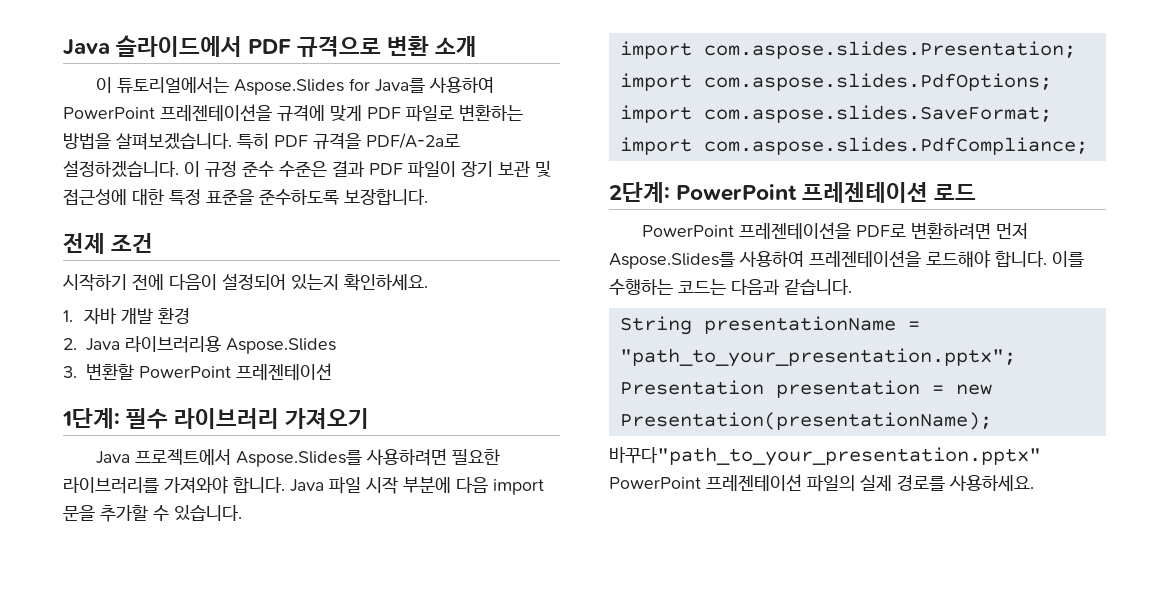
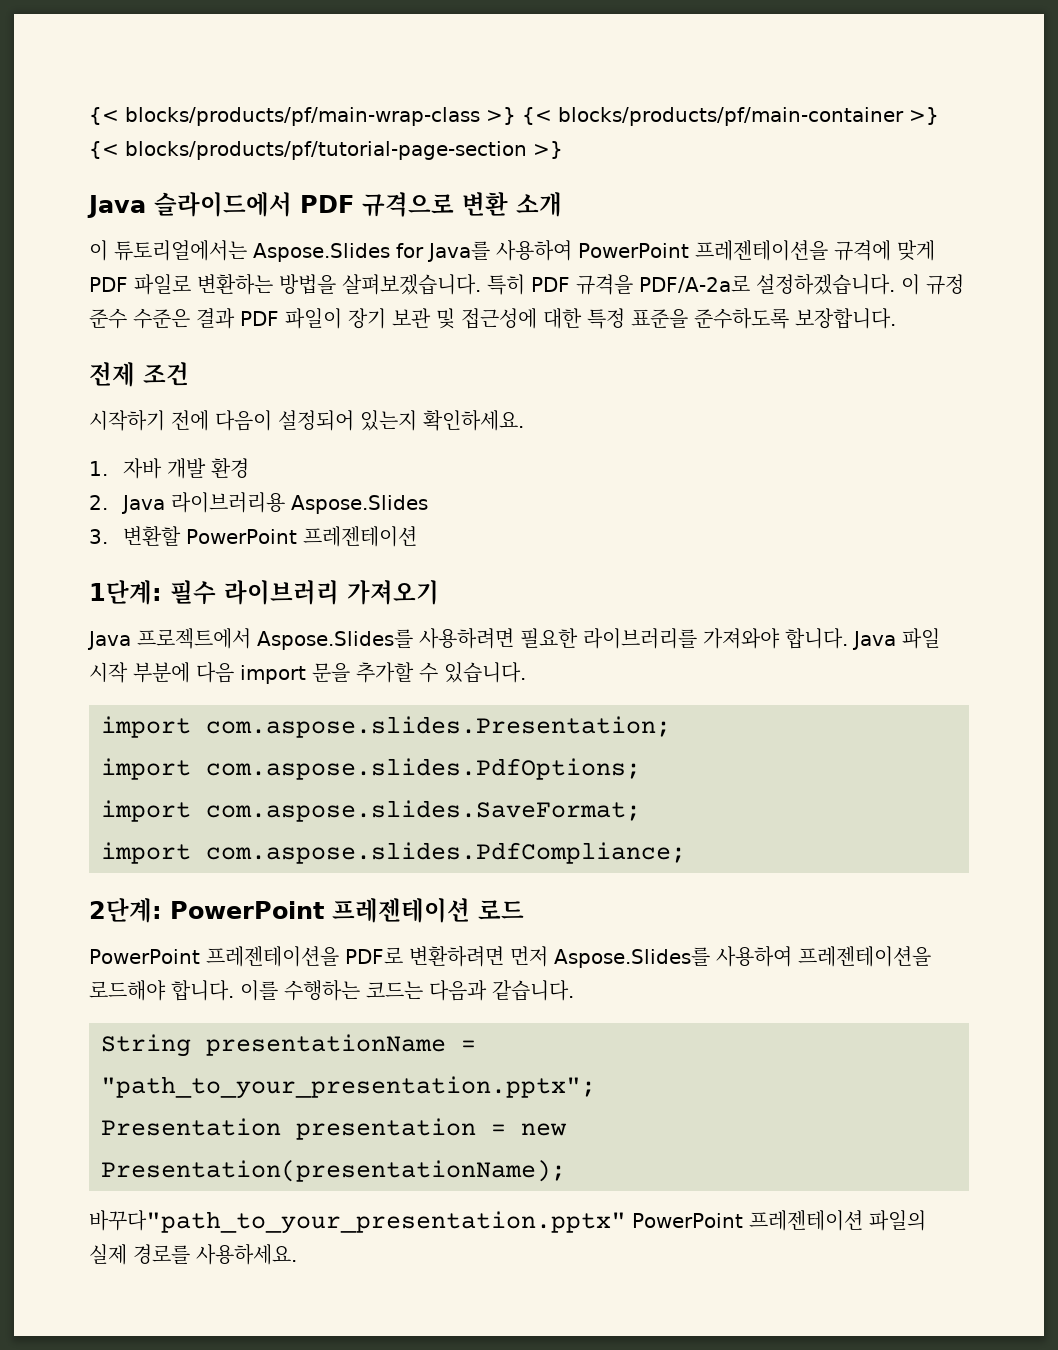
+ {< blocks/products/pf/main-wrap-class >} {< blocks/products/pf/main-container >} {< blocks/products/pf/tutorial-page-section >}

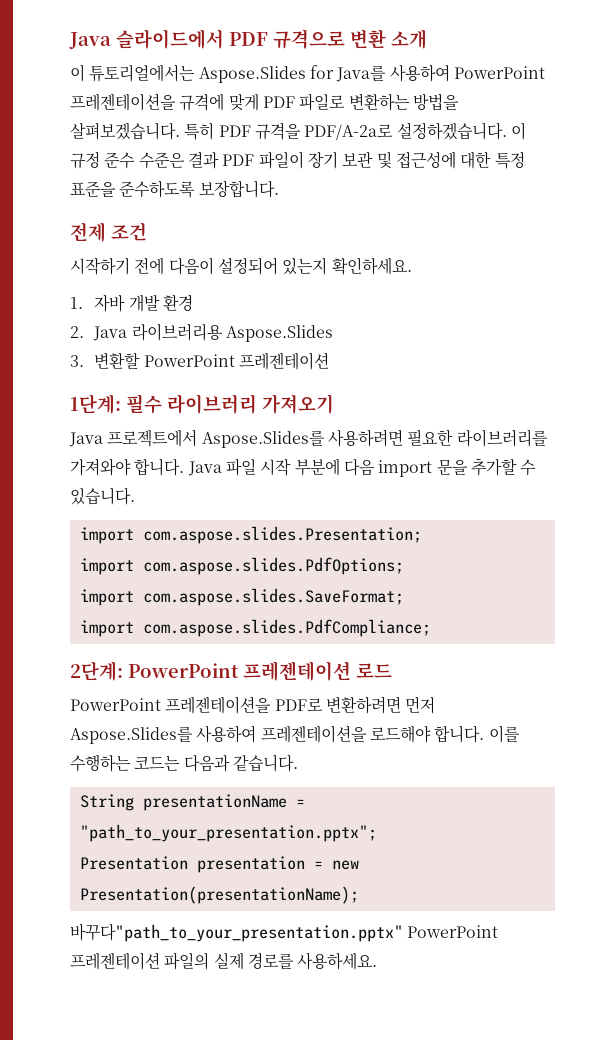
- {< blocks/products/pf/main-wrap-class >} {< blocks/products/pf/main-container >} {< blocks/products/pf/tutorial-page-section >}

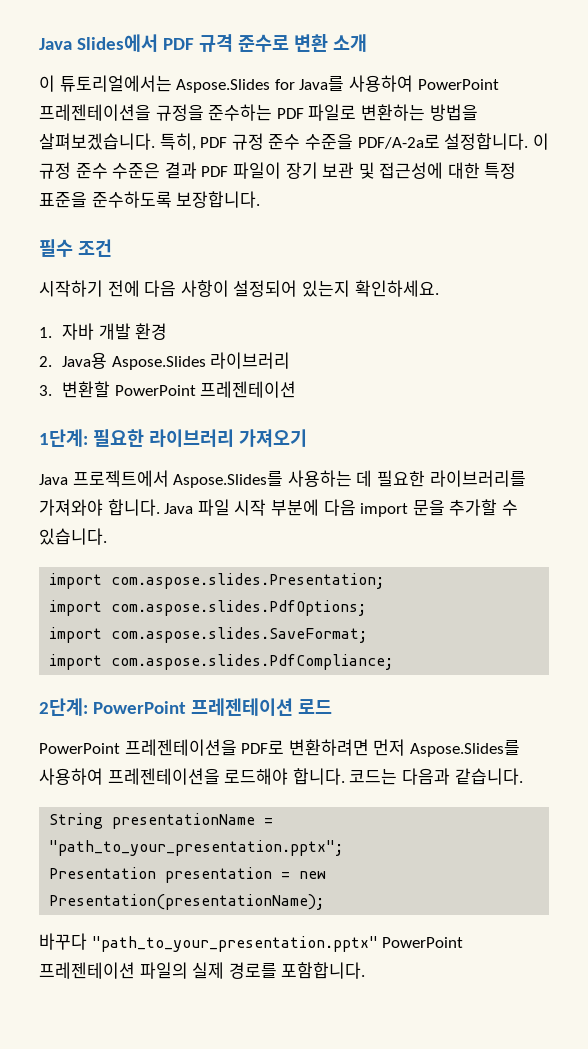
- Java 슬라이드에서 PDF 규격으로 변환 소개
+ Java Slides에서 PDF 규격 준수로 변환 소개
- 이 튜토리얼에서는 Aspose.Slides for Java를 사용하여 PowerPoint 프레젠테이션을 규격에 맞게 PDF 파일로 변환하는 방법을 살펴보겠습니다.
+ 이 튜토리얼에서는 Aspose.Slides for Java를 사용하여 PowerPoint 프레젠테이션을 규정을 준수하는 PDF 파일로 변환하는 방법을 살펴보겠습니다.
- 특히 PDF 규격을 PDF/A-2a로 설정하겠습니다.
+ 특히, PDF 규정 준수 수준을 PDF/A-2a로 설정합니다.
- 전제 조건
+ 필수 조건
- 시작하기 전에 다음이 설정되어 있는지 확인하세요.
+ 시작하기 전에 다음 사항이 설정되어 있는지 확인하세요.
- 2. Java 라이브러리용 Aspose.Slides
+ 2. Java용 Aspose.Slides 라이브러리
- 1단계: 필수 라이브러리 가져오기
+ 1단계: 필요한 라이브러리 가져오기
- Java 프로젝트에서 Aspose.Slides를 사용하려면 필요한 라이브러리를 가져와야 합니다.
+ Java 프로젝트에서 Aspose.Slides를 사용하는 데 필요한 라이브러리를 가져와야 합니다.
- 이를 수행하는 코드는 다음과 같습니다.
+ 코드는 다음과 같습니다.
- 바꾸다"path_to_your_presentation.pptx" PowerPoint 프레젠테이션 파일의 실제 경로를 사용하세요.
+ 바꾸다 "path_to_your_presentation.pptx" PowerPoint 프레젠테이션 파일의 실제 경로를 포함합니다.

